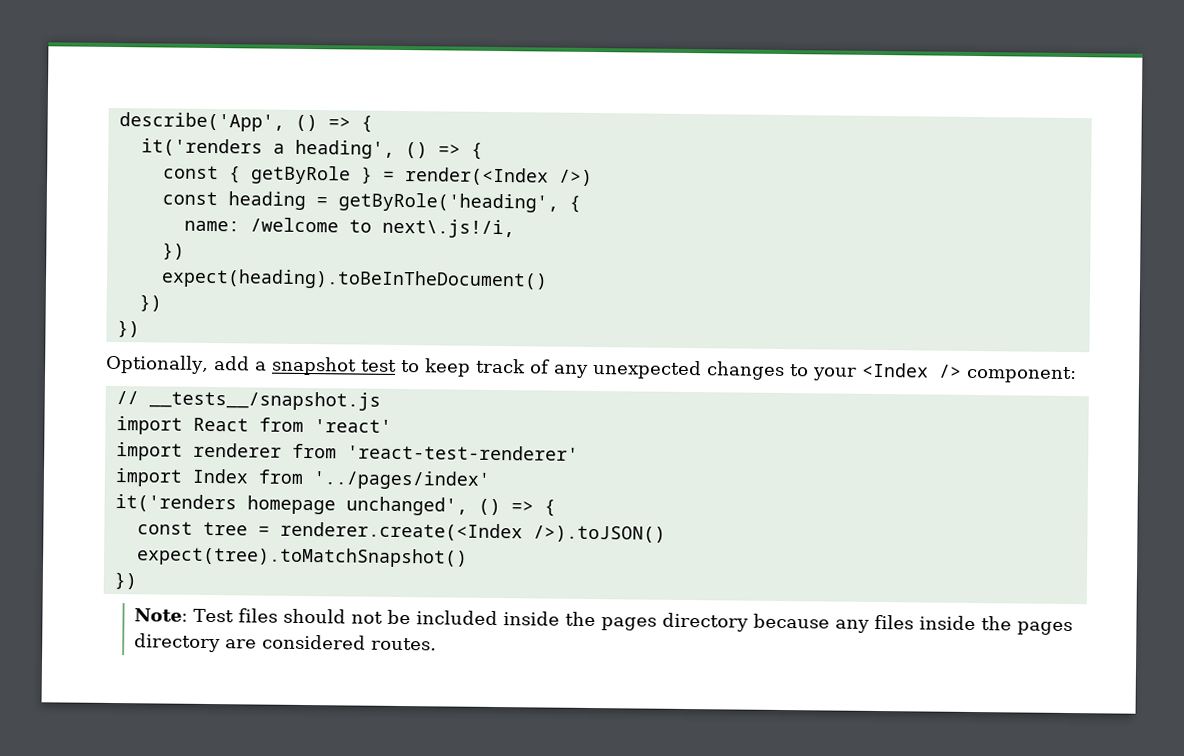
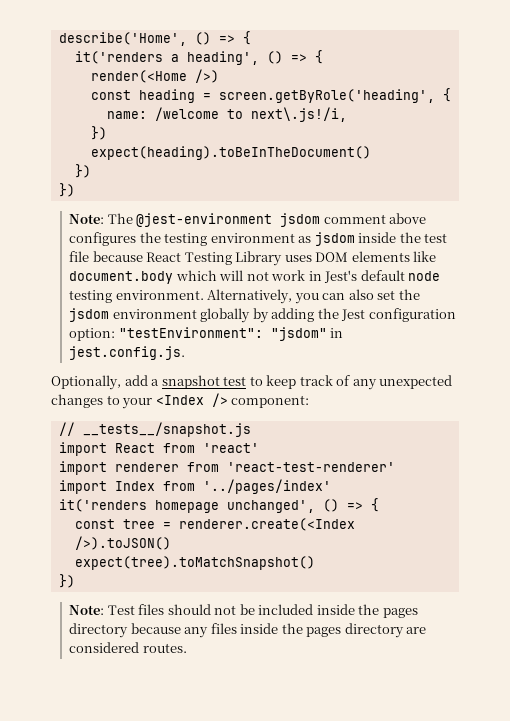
- describe('App', () => {
+ describe('Home', () => {
- const { getByRole } = render(<Index />)
+ render(<Home />)
- const heading = getByRole('heading', {
+ const heading = screen.getByRole('heading', {
+ Note: The @jest-environment jsdom comment above configures the testing environment as jsdom inside the test file because React Testing Library uses DOM elements like document.body which will not work in Jest's default node testing environment. Alternatively, you can also set the jsdom environment globally by adding the Jest configuration option: "testEnvironment": "jsdom" in jest.config.js.

